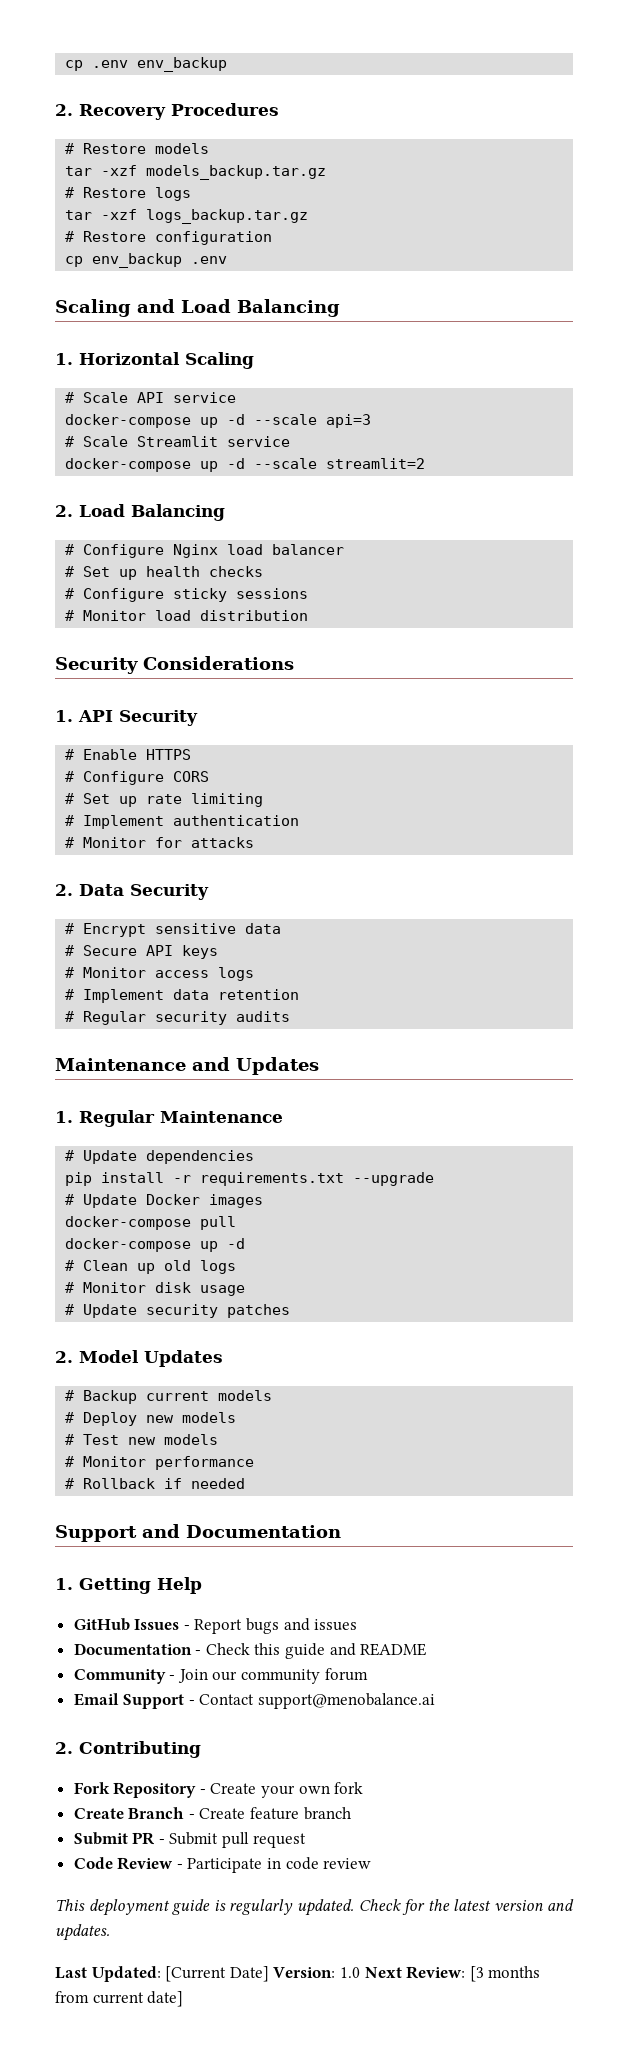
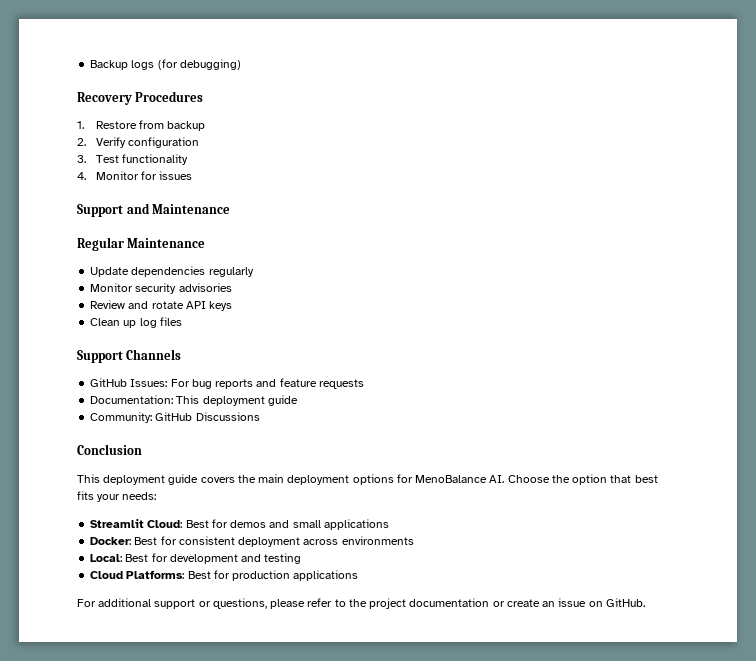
- cp .env env_backup
- 2. Recovery Procedures
- # Restore models
- tar -xzf models_backup.tar.gz
- # Restore logs
- tar -xzf logs_backup.tar.gz
- # Restore configuration
- cp env_backup .env
- Scaling and Load Balancing
- 1. Horizontal Scaling
- # Scale API service
- docker-compose up -d --scale api=3
- # Scale Streamlit service
- docker-compose up -d --scale streamlit=2
- 2. Load Balancing
- # Configure Nginx load balancer
- # Set up health checks
- # Configure sticky sessions
- # Monitor load distribution
- Security Considerations
- 1. API Security
- # Enable HTTPS
- # Configure CORS
- # Set up rate limiting
- # Implement authentication
- # Monitor for attacks
- 2. Data Security
- # Encrypt sensitive data
- # Secure API keys
- # Monitor access logs
- # Implement data retention
- # Regular security audits
- Maintenance and Updates
- 1. Regular Maintenance
- # Update dependencies
- pip install -r requirements.txt --upgrade
- # Update Docker images
- docker-compose pull
- docker-compose up -d
- # Clean up old logs
- # Monitor disk usage
- # Update security patches
- 2. Model Updates
- # Backup current models
- # Deploy new models
- # Test new models
- # Monitor performance
- # Rollback if needed
- Support and Documentation
- 1. Getting Help
- GitHub Issues - Report bugs and issues
- Documentation - Check this guide and README
- Community - Join our community forum
- Email Support - Contact support@menobalance.ai
- 2. Contributing
- Fork Repository - Create your own fork
- Create Branch - Create feature branch
- Submit PR - Submit pull request
- Code Review - Participate in code review
- This deployment guide is regularly updated. Check for the latest version and updates.
- Last Updated: [Current Date] Version: 1.0 Next Review: [3 months from current date]
+ Backup logs (for debugging)
+ Recovery Procedures
+ 1. Restore from backup
+ 2. Verify configuration
+ 3. Test functionality
+ 4. Monitor for issues
+ Support and Maintenance
+ Regular Maintenance
+ Update dependencies regularly
+ Monitor security advisories
+ Review and rotate API keys
+ Clean up log files
+ Support Channels
+ GitHub Issues: For bug reports and feature requests
+ Documentation: This deployment guide
+ Community: GitHub Discussions
+ Conclusion
+ This deployment guide covers the main deployment options for MenoBalance AI. Choose the option that best fits your needs:
+ Streamlit Cloud: Best for demos and small applications
+ Docker: Best for consistent deployment across environments
+ Local: Best for development and testing
+ Cloud Platforms: Best for production applications
+ For additional support or questions, please refer to the project documentation or create an issue on GitHub.

